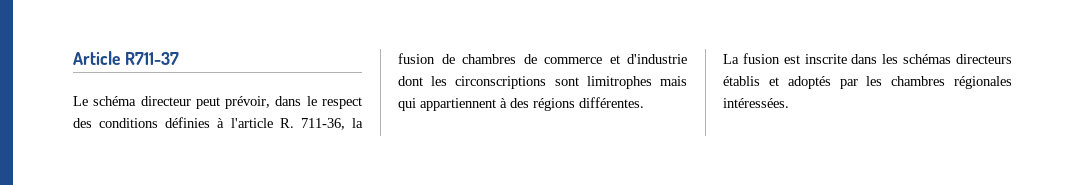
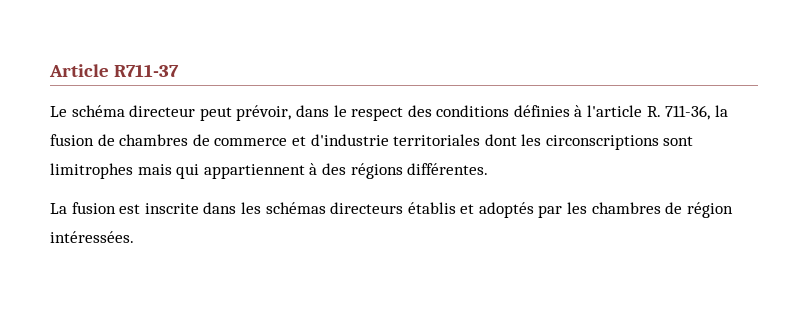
- Le schéma directeur peut prévoir, dans le respect des conditions définies à l'article R. 711-36, la fusion de chambres de commerce et d'industrie dont les circonscriptions sont limitrophes mais qui appartiennent à des régions différentes.
+ Le schéma directeur peut prévoir, dans le respect des conditions définies à l'article R. 711-36, la fusion de chambres de commerce et d'industrie territoriales dont les circonscriptions sont limitrophes mais qui appartiennent à des régions différentes.
- La fusion est inscrite dans les schémas directeurs établis et adoptés par les chambres régionales intéressées.
+ La fusion est inscrite dans les schémas directeurs établis et adoptés par les chambres de région intéressées.

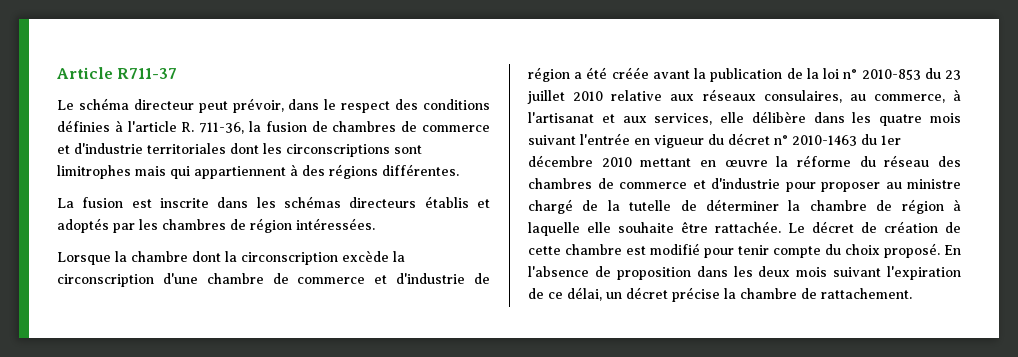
+ Lorsque la chambre dont la circonscription excède la circonscription d'une chambre de commerce et d'industrie de région a été créée avant la publication de la loi n° 2010-853 du 23 juillet 2010 relative aux réseaux consulaires, au commerce, à l'artisanat et aux services, elle délibère dans les quatre mois suivant l'entrée en vigueur du décret n° 2010-1463 du 1er décembre 2010 mettant en œuvre la réforme du réseau des chambres de commerce et d'industrie pour proposer au ministre chargé de la tutelle de déterminer la chambre de région à laquelle elle souhaite être rattachée. Le décret de création de cette chambre est modifié pour tenir compte du choix proposé. En l'absence de proposition dans les deux mois suivant l'expiration de ce délai, un décret précise la chambre de rattachement.

